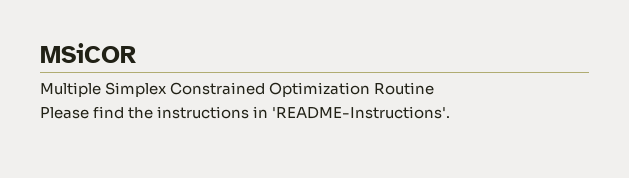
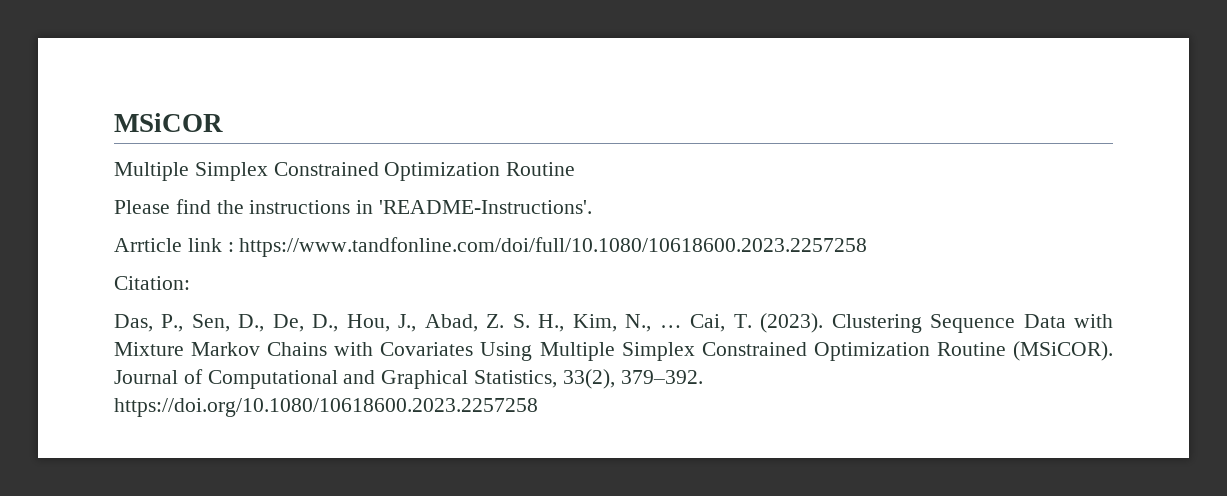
+ Arrticle link : https://www.tandfonline.com/doi/full/10.1080/10618600.2023.2257258
+ Citation:
+ Das, P., Sen, D., De, D., Hou, J., Abad, Z. S. H., Kim, N., … Cai, T. (2023). Clustering Sequence Data with Mixture Markov Chains with Covariates Using Multiple Simplex Constrained Optimization Routine (MSiCOR). Journal of Computational and Graphical Statistics, 33(2), 379–392. https://doi.org/10.1080/10618600.2023.2257258

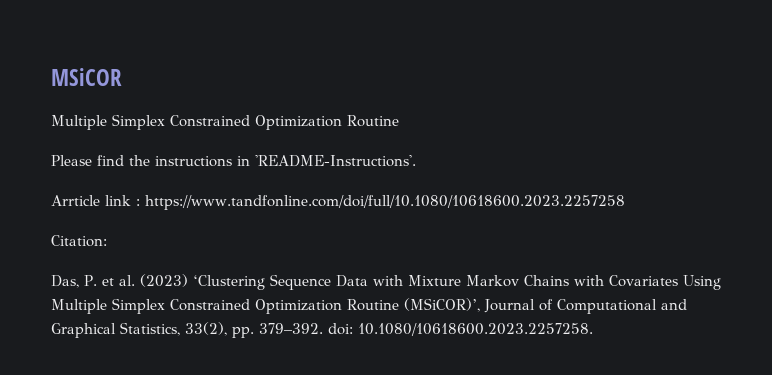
- Das, P., Sen, D., De, D., Hou, J., Abad, Z. S. H., Kim, N., … Cai, T. (2023). Clustering Sequence Data with Mixture Markov Chains with Covariates Using Multiple Simplex Constrained Optimization Routine (MSiCOR). Journal of Computational and Graphical Statistics, 33(2), 379–392. https://doi.org/10.1080/10618600.2023.2257258
+ Das, P. et al. (2023) ‘Clustering Sequence Data with Mixture Markov Chains with Covariates Using Multiple Simplex Constrained Optimization Routine (MSiCOR)’, Journal of Computational and Graphical Statistics, 33(2), pp. 379–392. doi: 10.1080/10618600.2023.2257258.

